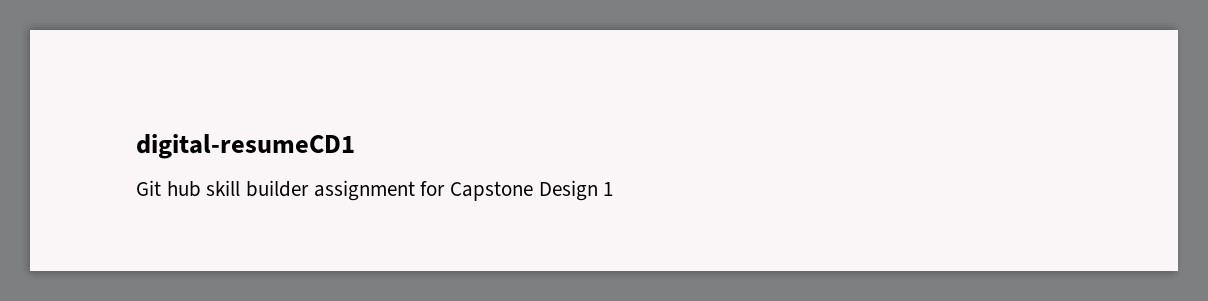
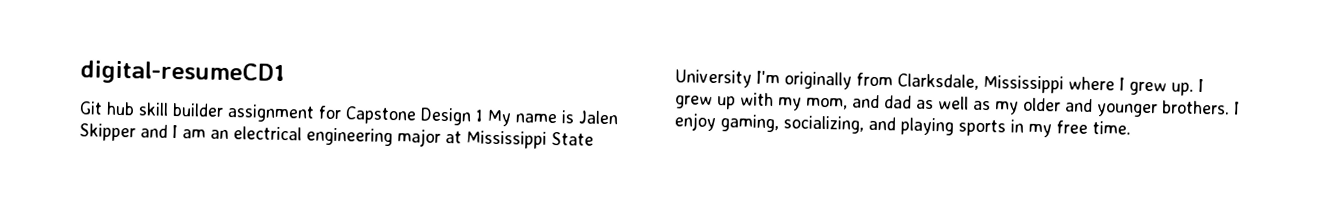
- Git hub skill builder assignment for Capstone Design 1
+ Git hub skill builder assignment for Capstone Design 1 My name is Jalen Skipper and I am an electrical engineering major at Mississippi State University I'm originally from Clarksdale, Mississippi where I grew up. I grew up with my mom, and dad as well as my older and younger brothers. I enjoy gaming, socializing, and playing sports in my free time.

